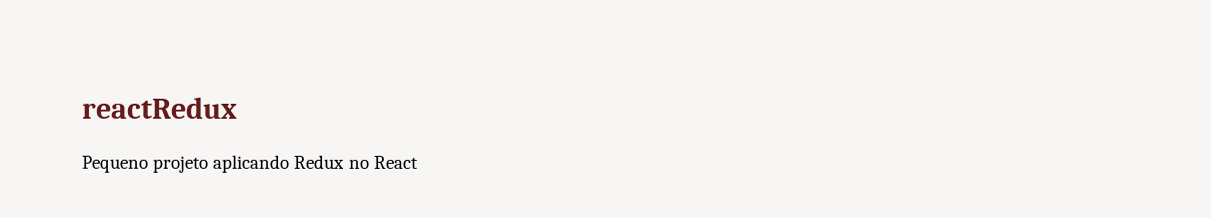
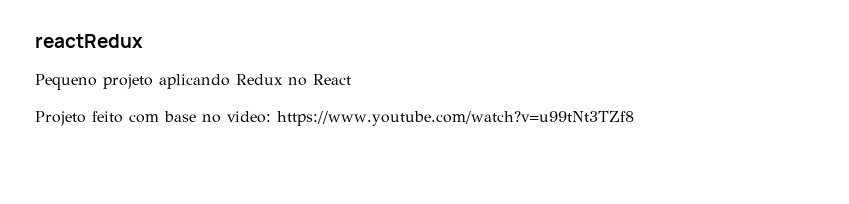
+ Projeto feito com base no video: https://www.youtube.com/watch?v=u99tNt3TZf8

